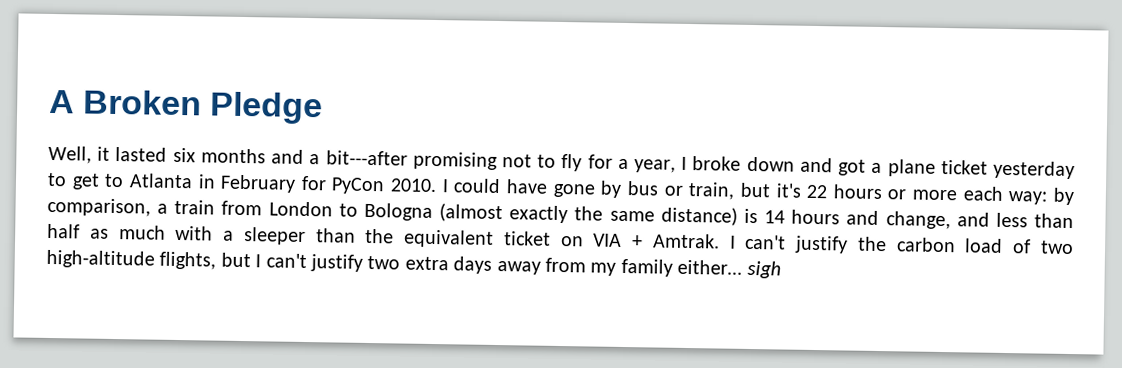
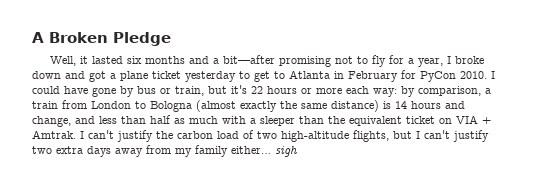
- Well, it lasted six months and a bit---after promising not to fly for a year, I broke down and got a plane ticket yesterday to get to Atlanta in February for PyCon 2010.
+ Well, it lasted six months and a bit—after promising not to fly for a year, I broke down and got a plane ticket yesterday to get to Atlanta in February for PyCon 2010.

